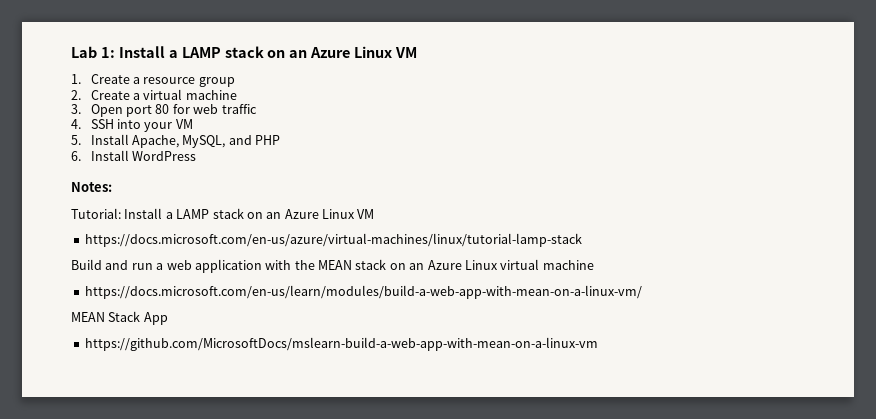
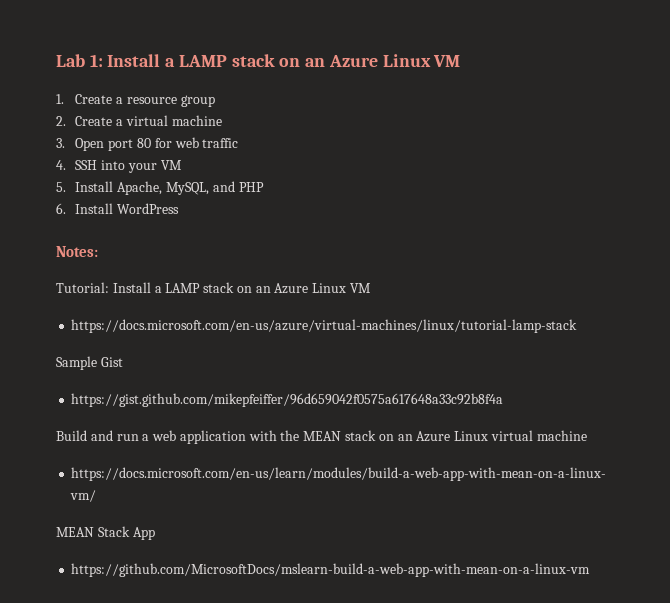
+ Sample Gist
+ https://gist.github.com/mikepfeiffer/96d659042f0575a617648a33c92b8f4a

